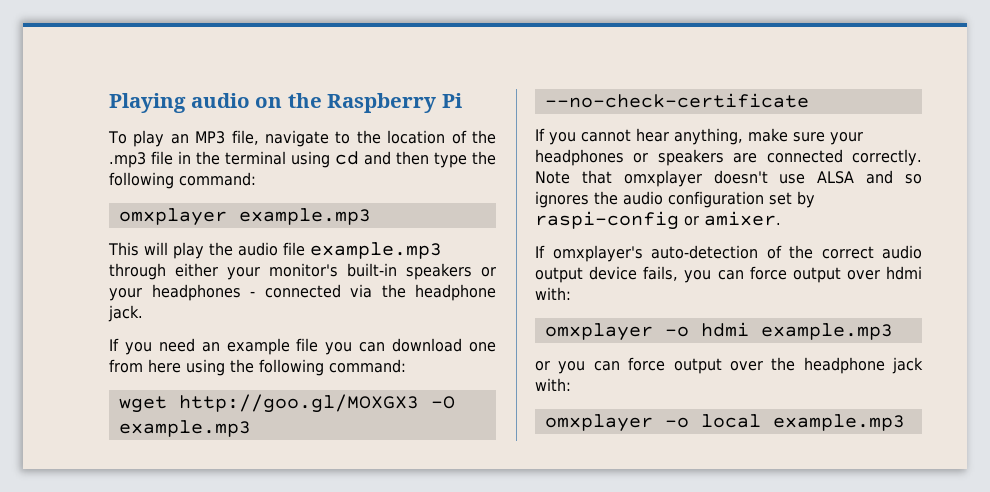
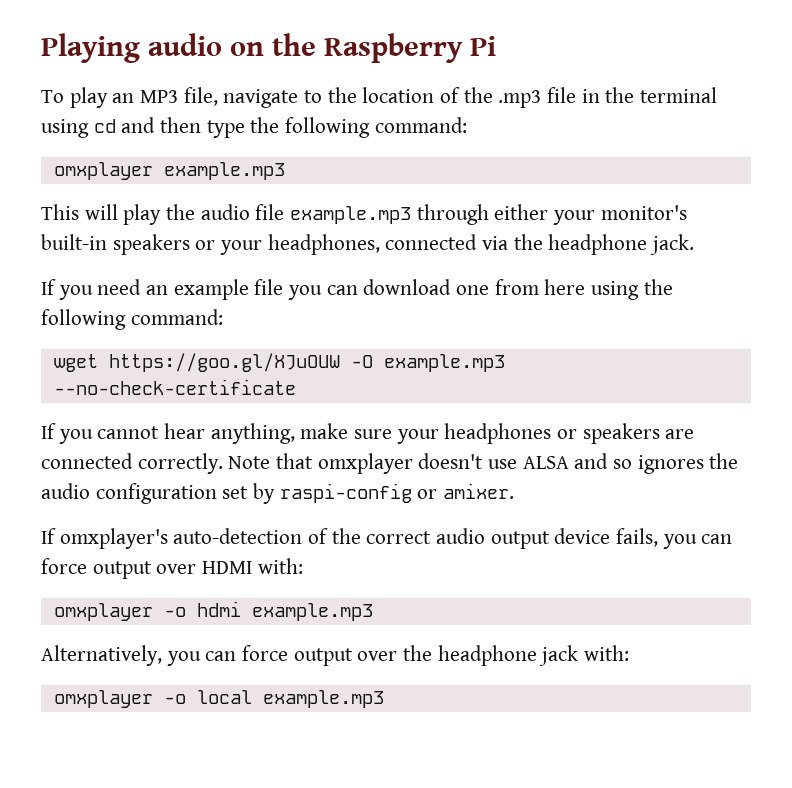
- This will play the audio file example.mp3 through either your monitor's built-in speakers or your headphones - connected via the headphone jack.
+ This will play the audio file example.mp3 through either your monitor's built-in speakers or your headphones, connected via the headphone jack.
- wget http://goo.gl/MOXGX3 -O example.mp3 --no-check-certificate
+ wget https://goo.gl/XJuOUW -O example.mp3 --no-check-certificate
- If omxplayer's auto-detection of the correct audio output device fails, you can force output over hdmi with:
+ If omxplayer's auto-detection of the correct audio output device fails, you can force output over HDMI with:
- or you can force output over the headphone jack with:
+ Alternatively, you can force output over the headphone jack with:

